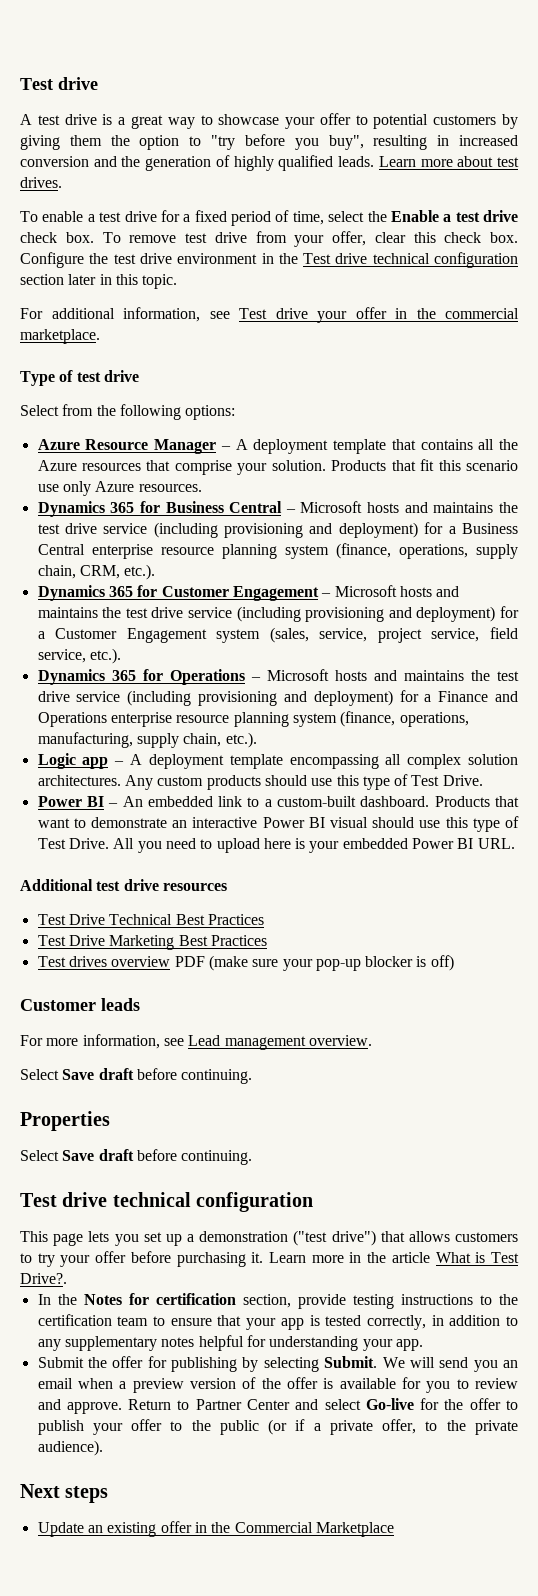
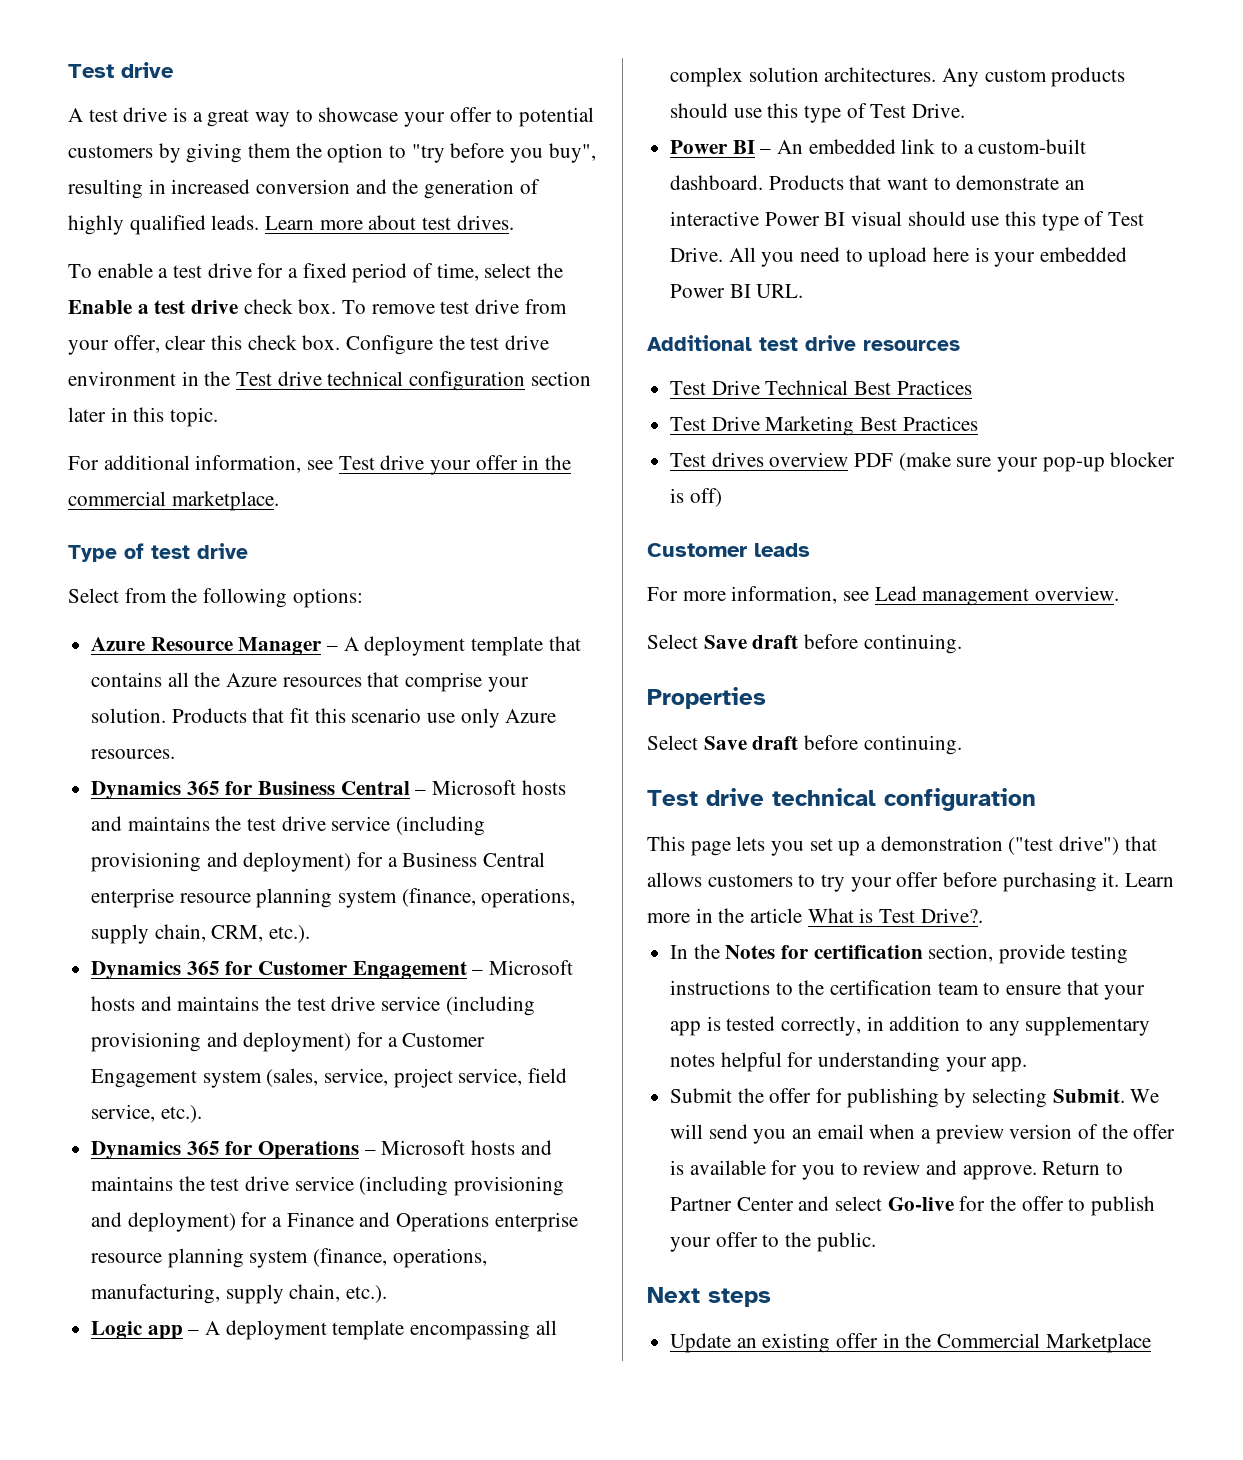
- Return to Partner Center and select Go-live for the offer to publish your offer to the public (or if a private offer, to the private audience).
+ Return to Partner Center and select Go-live for the offer to publish your offer to the public.

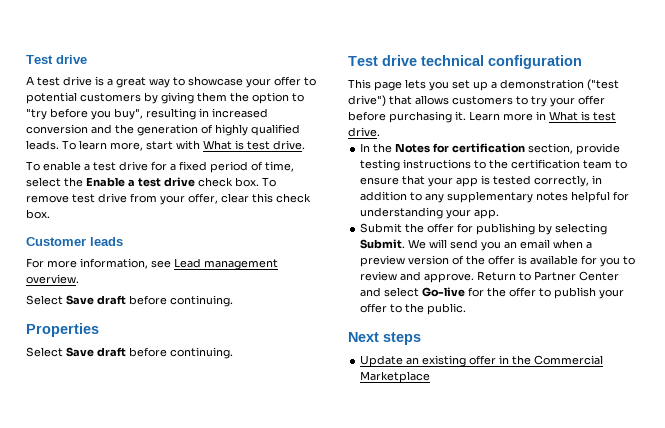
- Learn more about test drives.
+ To learn more, start with What is test drive.
- Configure the test drive environment in the Test drive technical configuration section later in this topic.
- For additional information, see Test drive your offer in the commercial marketplace.
- Type of test drive
- Select from the following options:
- Azure Resource Manager – A deployment template that contains all the Azure resources that comprise your solution. Products that fit this scenario use only Azure resources.
- Dynamics 365 for Business Central – Microsoft hosts and maintains the test drive service (including provisioning and deployment) for a Business Central enterprise resource planning system (finance, operations, supply chain, CRM, etc.).
- Dynamics 365 for Customer Engagement – Microsoft hosts and maintains the test drive service (including provisioning and deployment) for a Customer Engagement system (sales, service, project service, field service, etc.).
- Dynamics 365 for Operations – Microsoft hosts and maintains the test drive service (including provisioning and deployment) for a Finance and Operations enterprise resource planning system (finance, operations, manufacturing, supply chain, etc.).
- Logic app – A deployment template encompassing all complex solution architectures. Any custom products should use this type of Test Drive.
- Power BI – An embedded link to a custom-built dashboard. Products that want to demonstrate an interactive Power BI visual should use this type of Test Drive. All you need to upload here is your embedded Power BI URL.
- Additional test drive resources
- Test Drive Technical Best Practices
- Test Drive Marketing Best Practices
- Test drives overview PDF (make sure your pop-up blocker is off)
- Learn more in the article What is Test Drive?.
+ Learn more in What is test drive.

